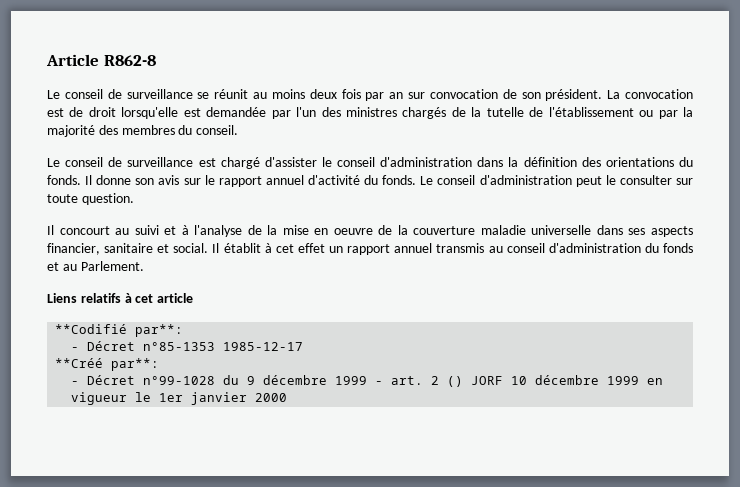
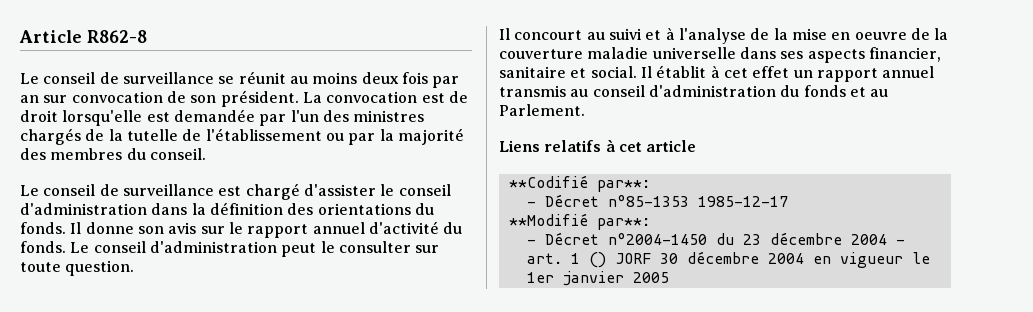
- **Créé par**:
- - Décret n°99-1028 du 9 décembre 1999 - art. 2 () JORF 10 décembre 1999 en vigueur le 1er janvier 2000
+ **Modifié par**:
+ - Décret n°2004-1450 du 23 décembre 2004 - art. 1 () JORF 30 décembre 2004 en vigueur le 1er janvier 2005

